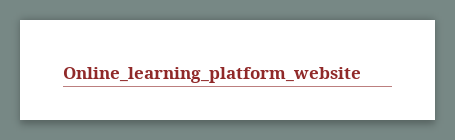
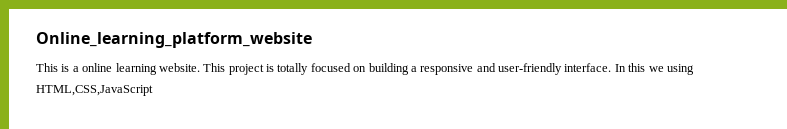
+ This is a online learning website. This project is totally focused on building a responsive and user-friendly interface. In this we using HTML,CSS,JavaScript

